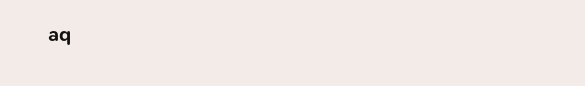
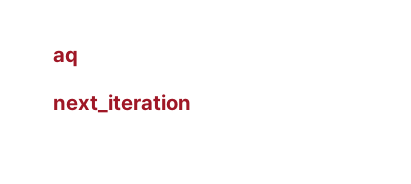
+ next_iteration

